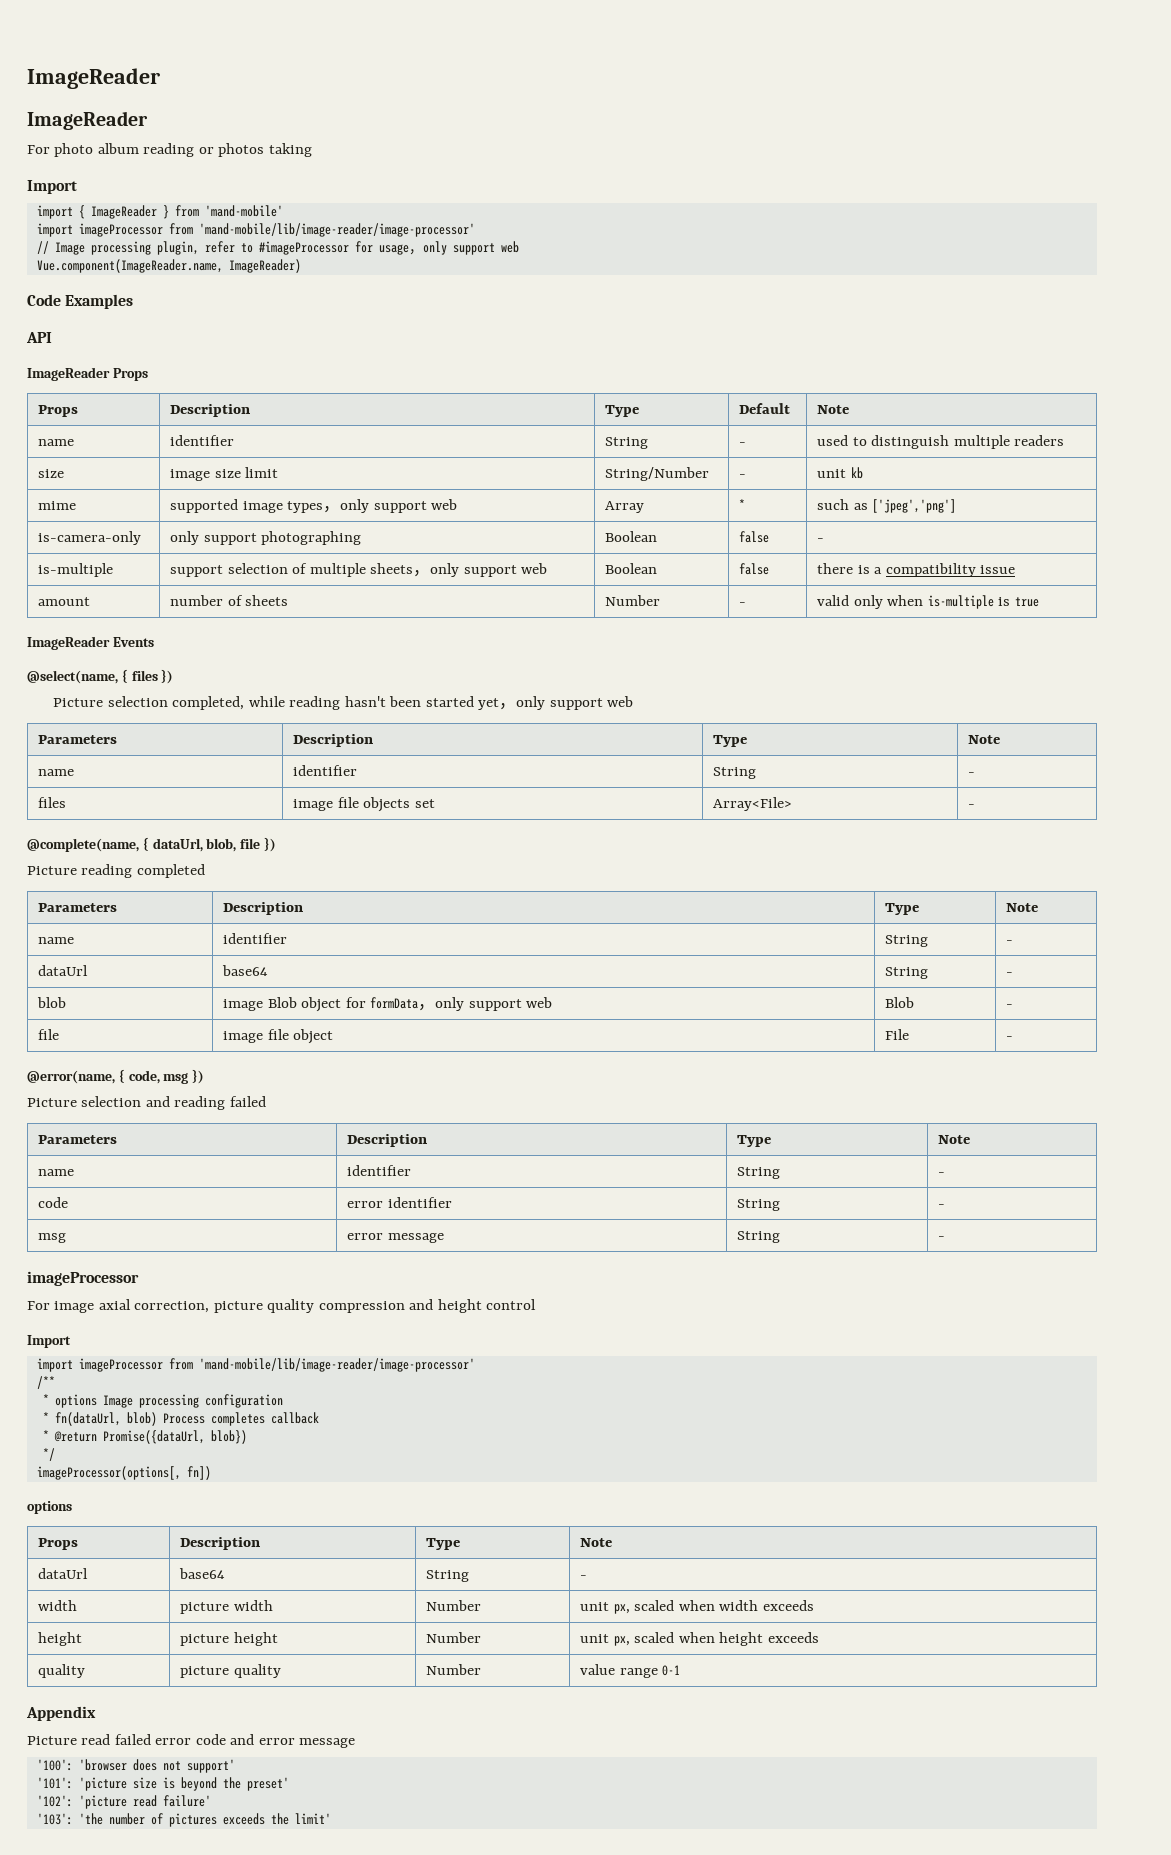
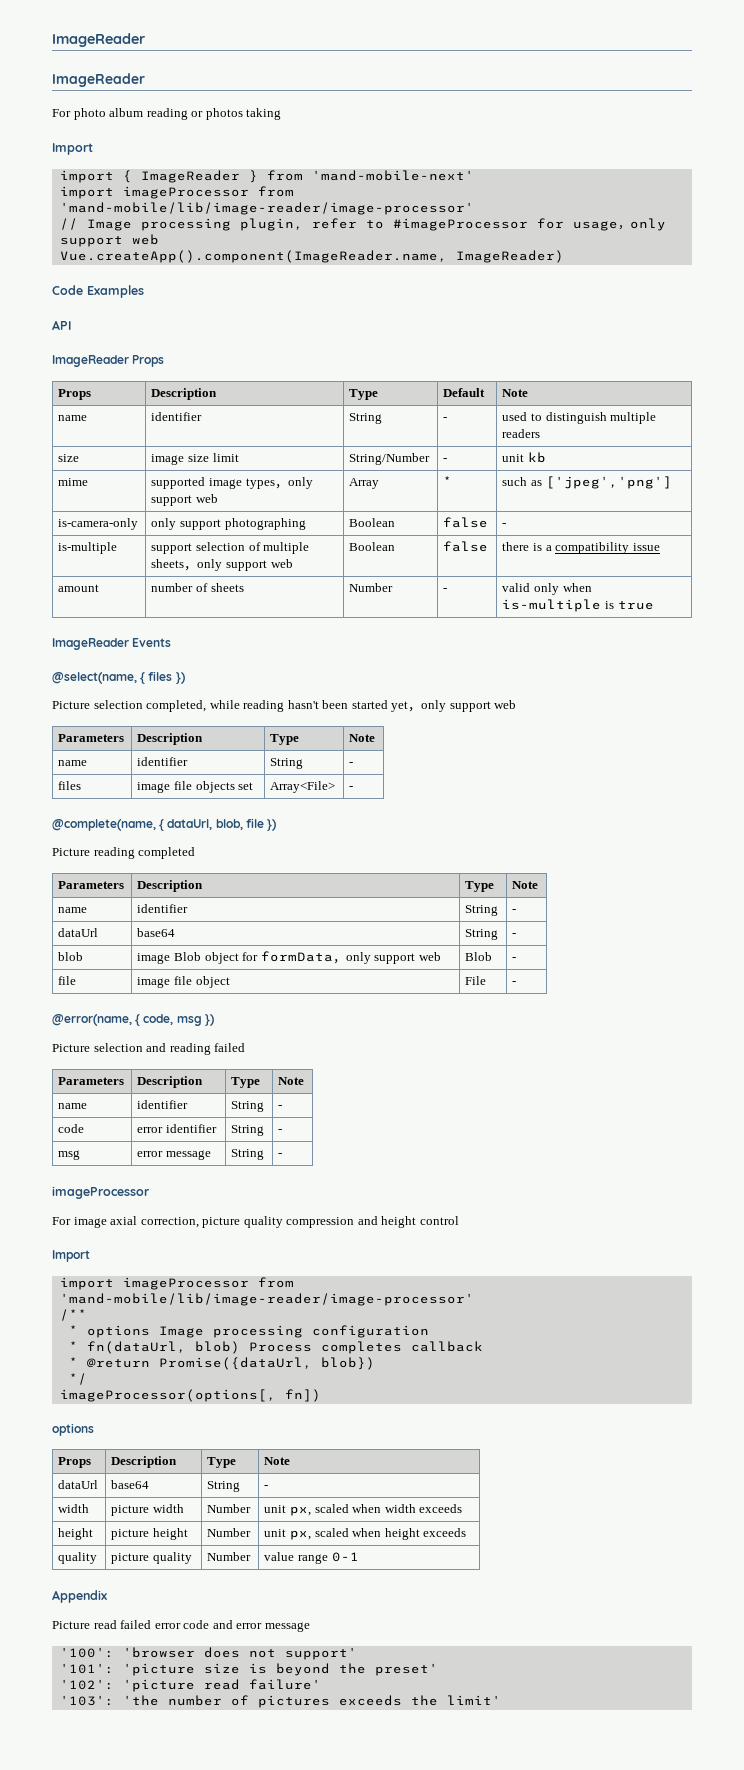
- import { ImageReader } from 'mand-mobile'
+ import { ImageReader } from 'mand-mobile-next'
- Vue.component(ImageReader.name, ImageReader)
+ Vue.createApp().component(ImageReader.name, ImageReader)

